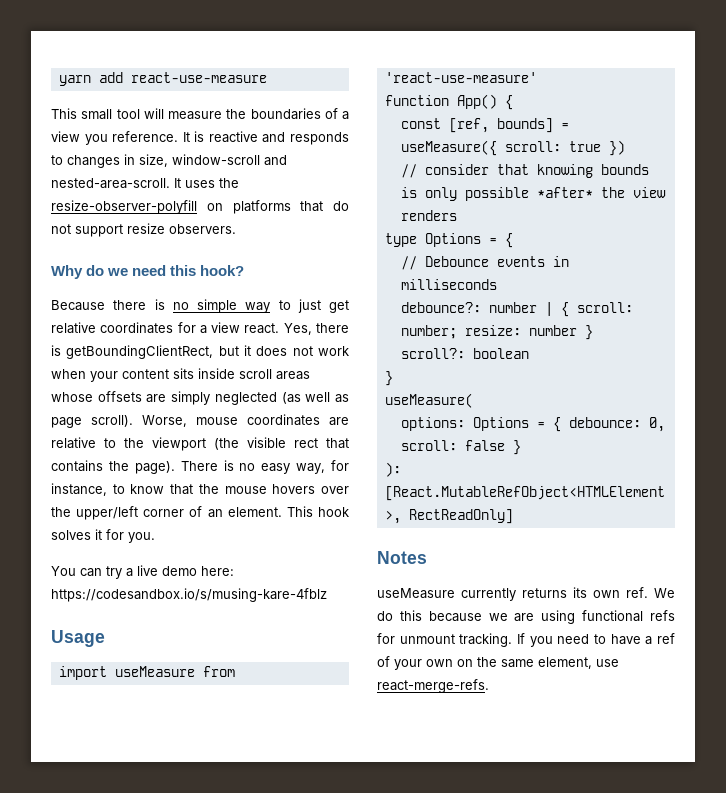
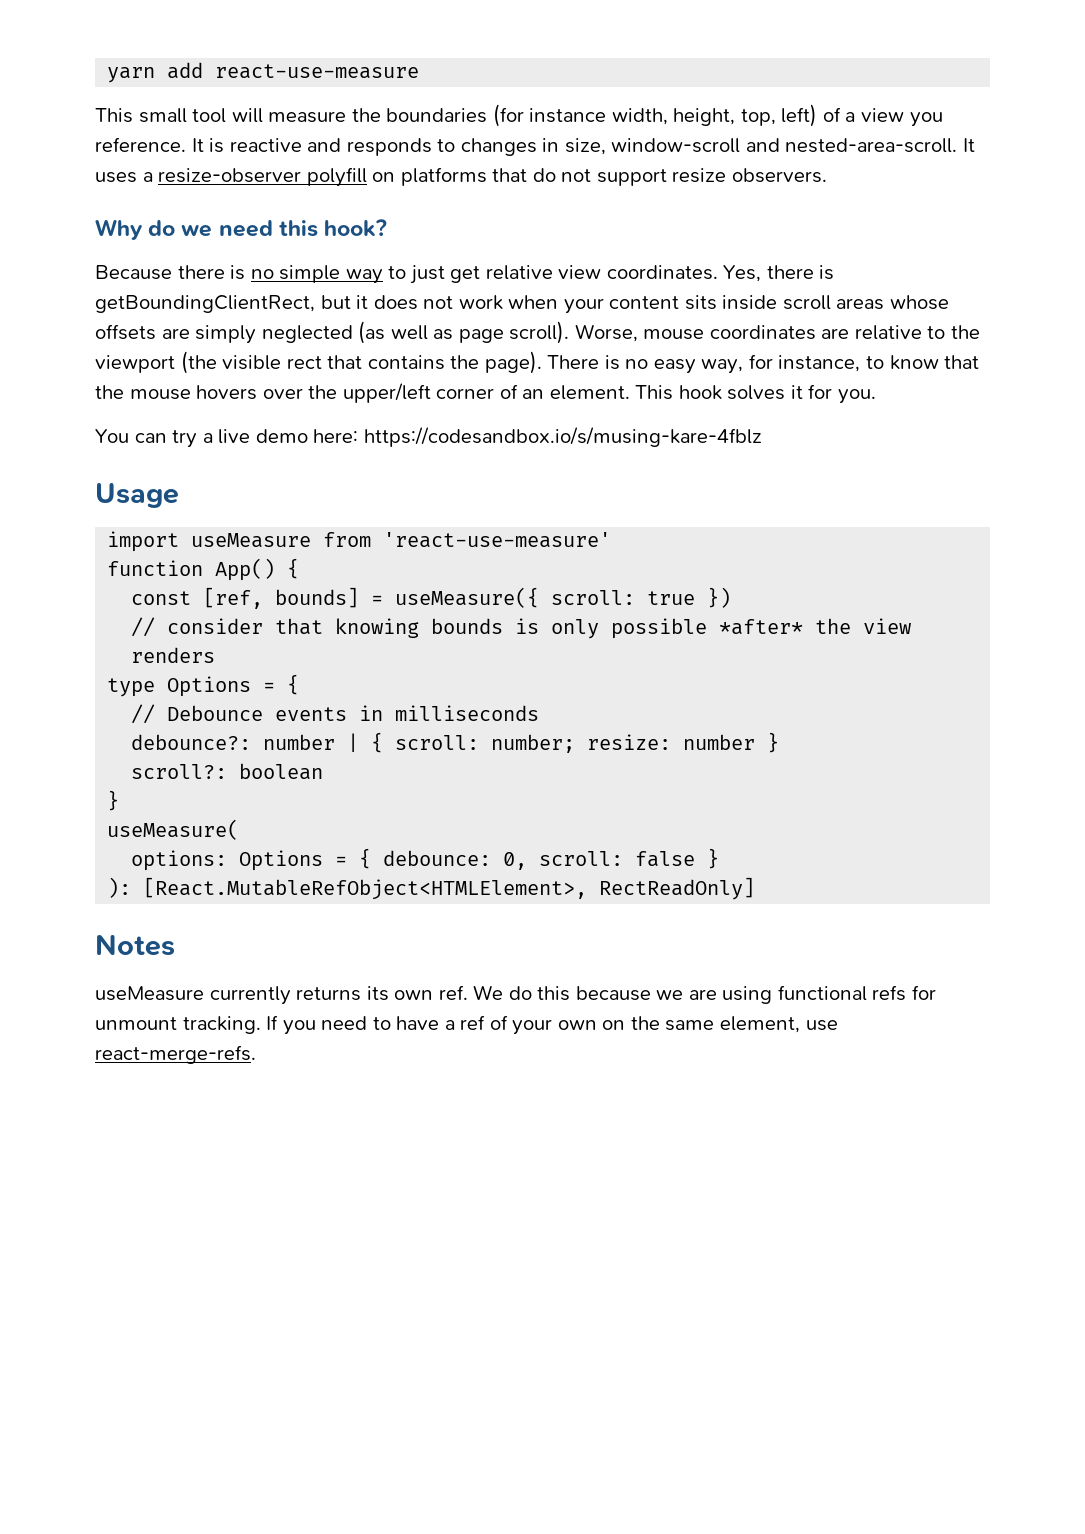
- This small tool will measure the boundaries of a view you reference.
+ This small tool will measure the boundaries (for instance width, height, top, left) of a view you reference.
- It uses the resize-observer-polyfill on platforms that do not support resize observers.
+ It uses a resize-observer polyfill on platforms that do not support resize observers.
- Because there is no simple way to just get relative coordinates for a view react.
+ Because there is no simple way to just get relative view coordinates.

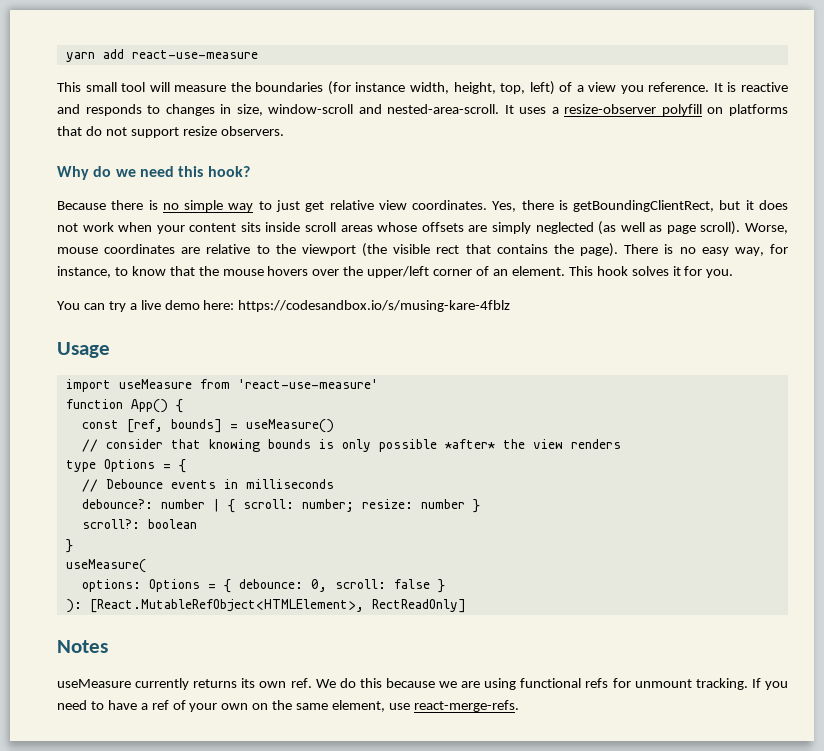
- const [ref, bounds] = useMeasure({ scroll: true })
+ const [ref, bounds] = useMeasure()

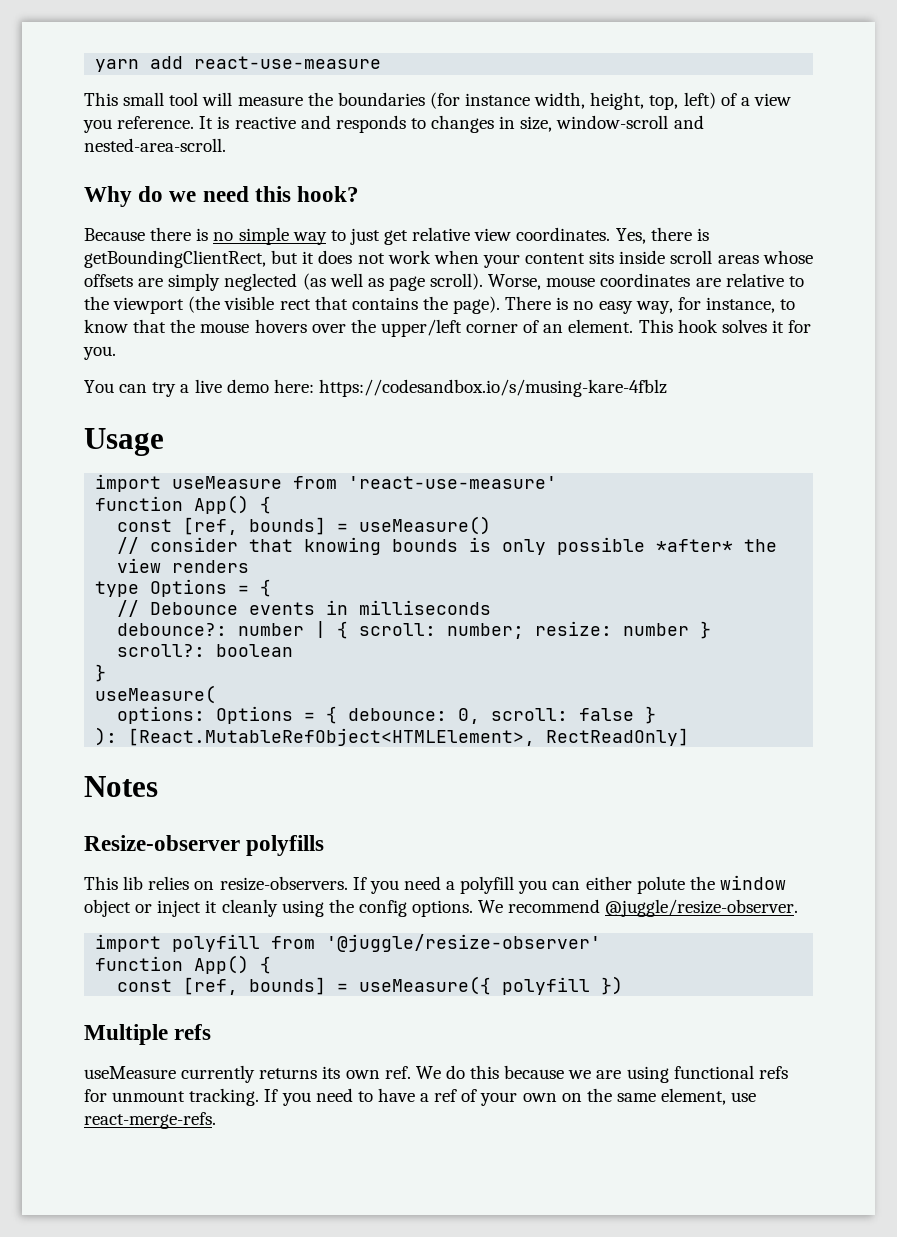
- It uses a resize-observer polyfill on platforms that do not support resize observers.
+ Resize-observer polyfills
+ This lib relies on resize-observers. If you need a polyfill you can either polute the window object or inject it cleanly using the config options. We recommend @juggle/resize-observer.
+ import polyfill from '@juggle/resize-observer'
+ function App() {
+ const [ref, bounds] = useMeasure({ polyfill })
+ Multiple refs

